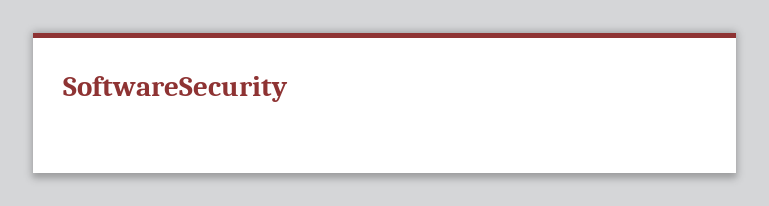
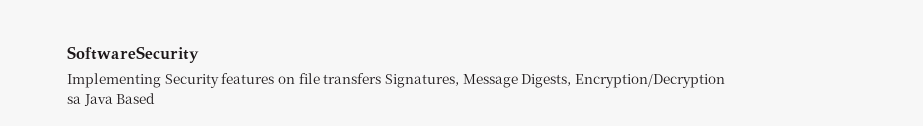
+ Implementing Security features on file transfers Signatures, Message Digests, Encryption/Decryption
+ sa Java Based

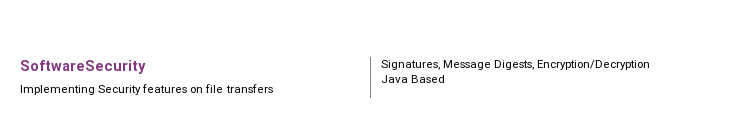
- Implementing Security features on file transfers Signatures, Message Digests, Encryption/Decryption
+ Implementing Security features on file transfers
+ Signatures, Message Digests, Encryption/Decryption
- sa Java Based
+ Java Based

